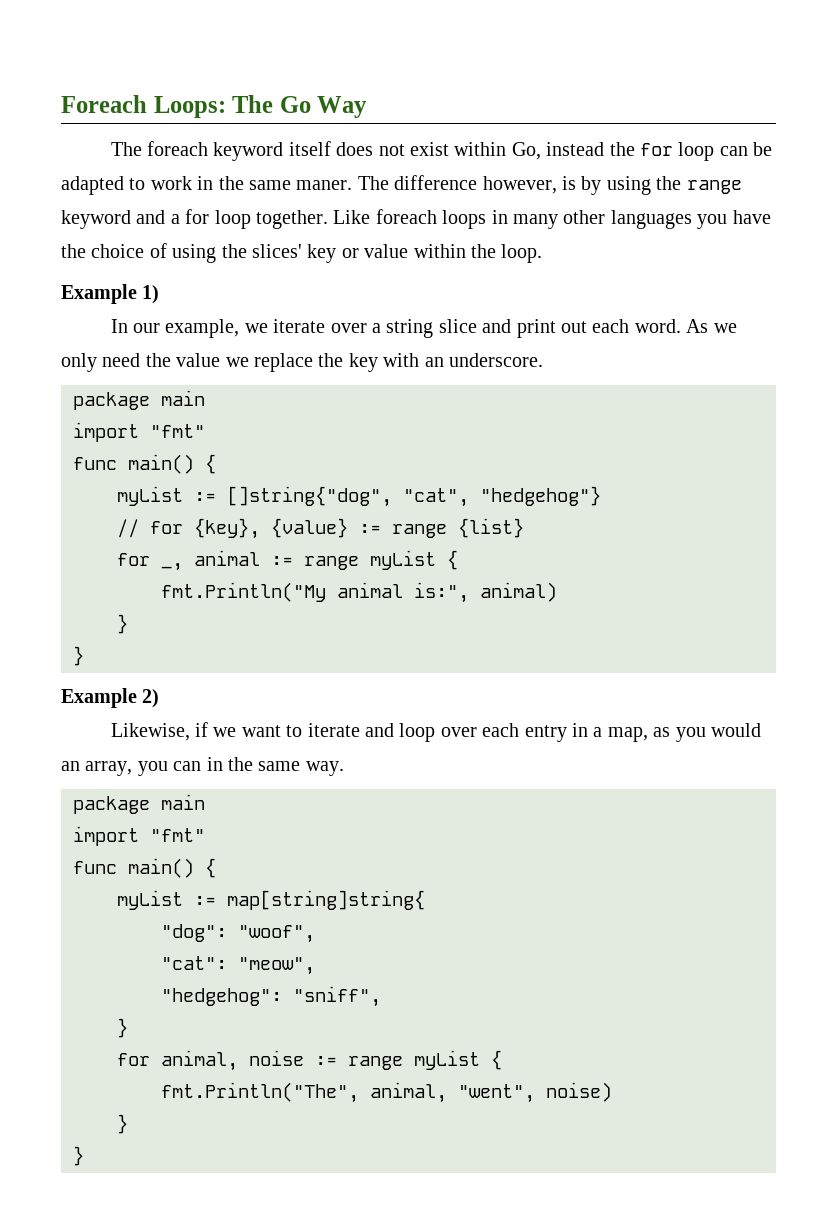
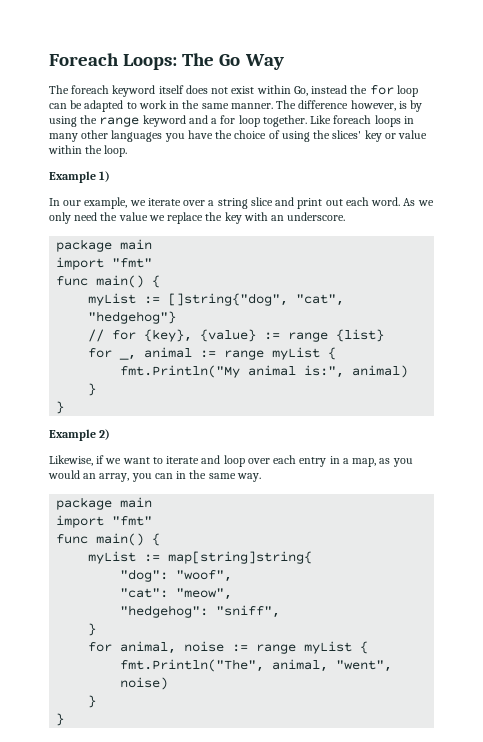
- The foreach keyword itself does not exist within Go, instead the for loop can be adapted to work in the same maner.
+ The foreach keyword itself does not exist within Go, instead the for loop can be adapted to work in the same manner.

